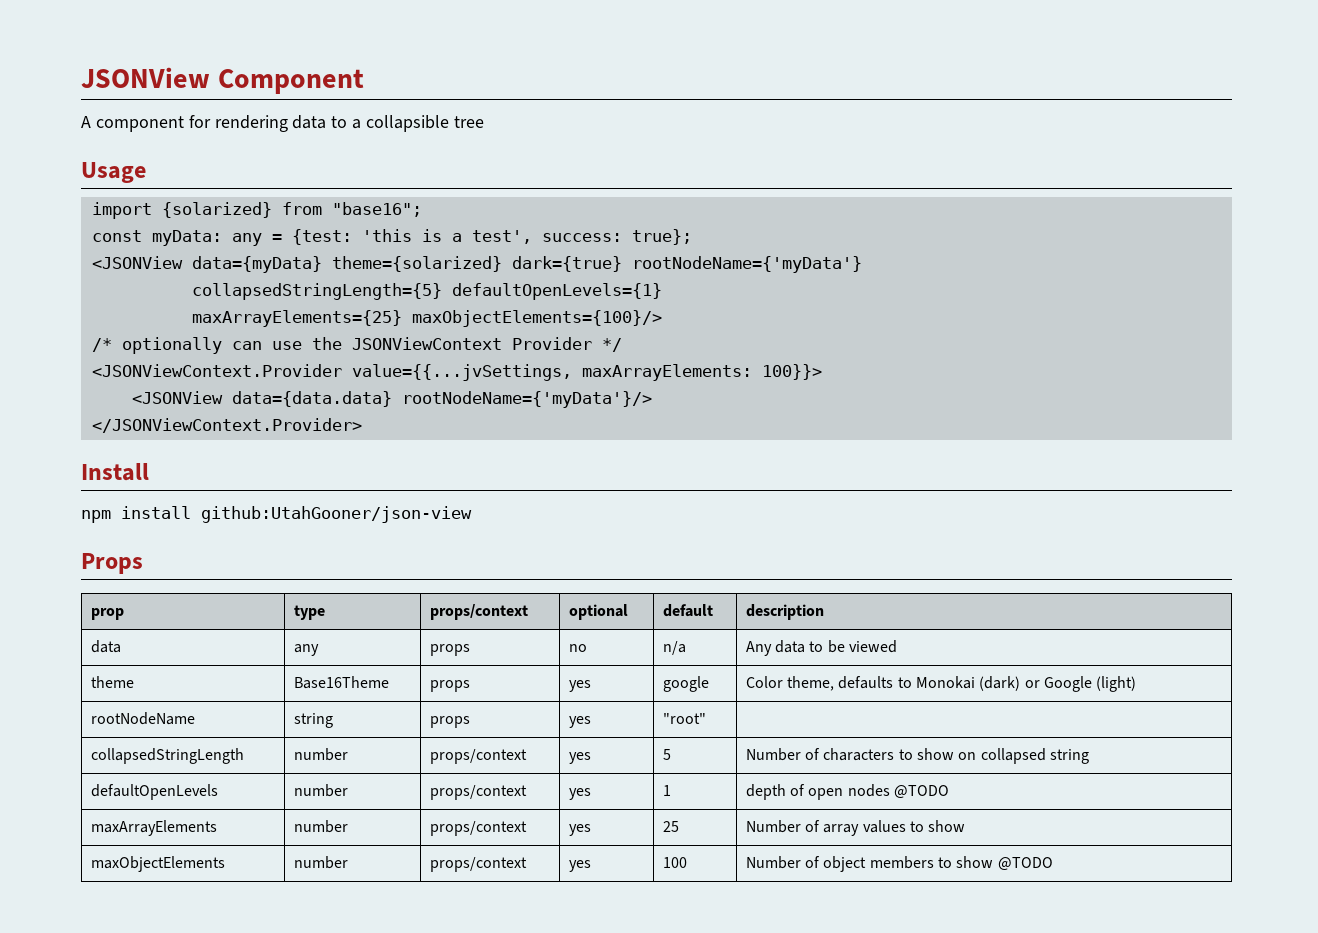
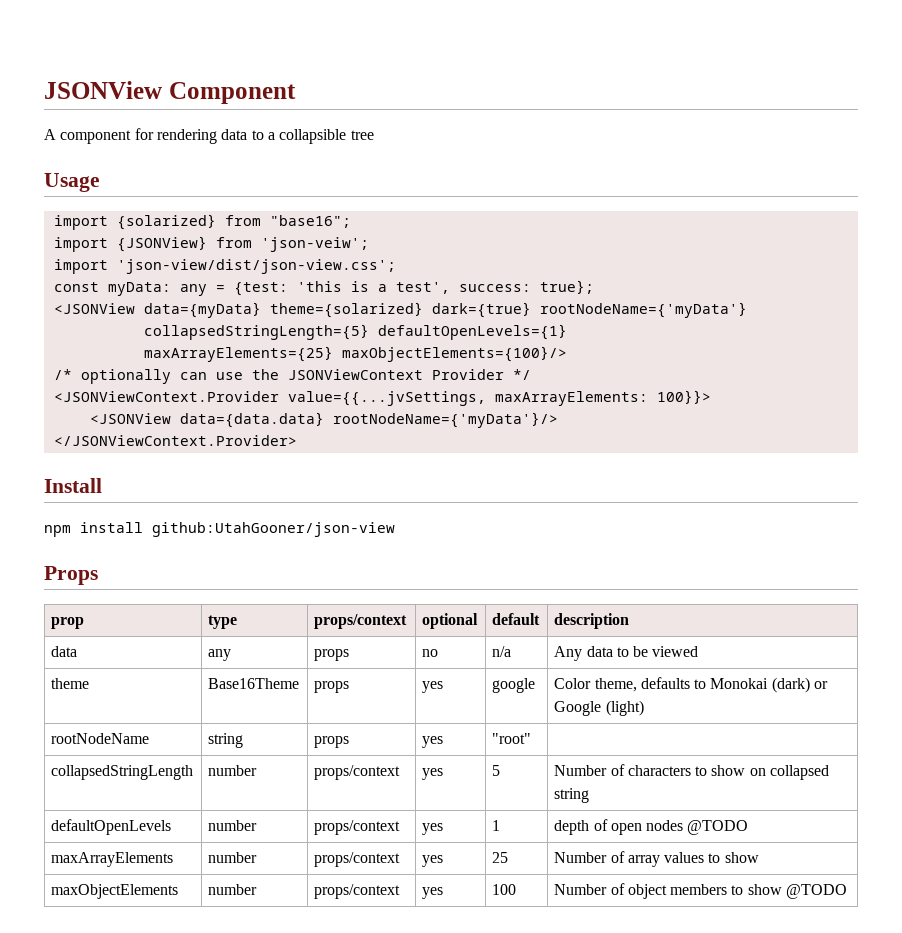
+ import {JSONView} from 'json-veiw';
+ import 'json-view/dist/json-view.css';

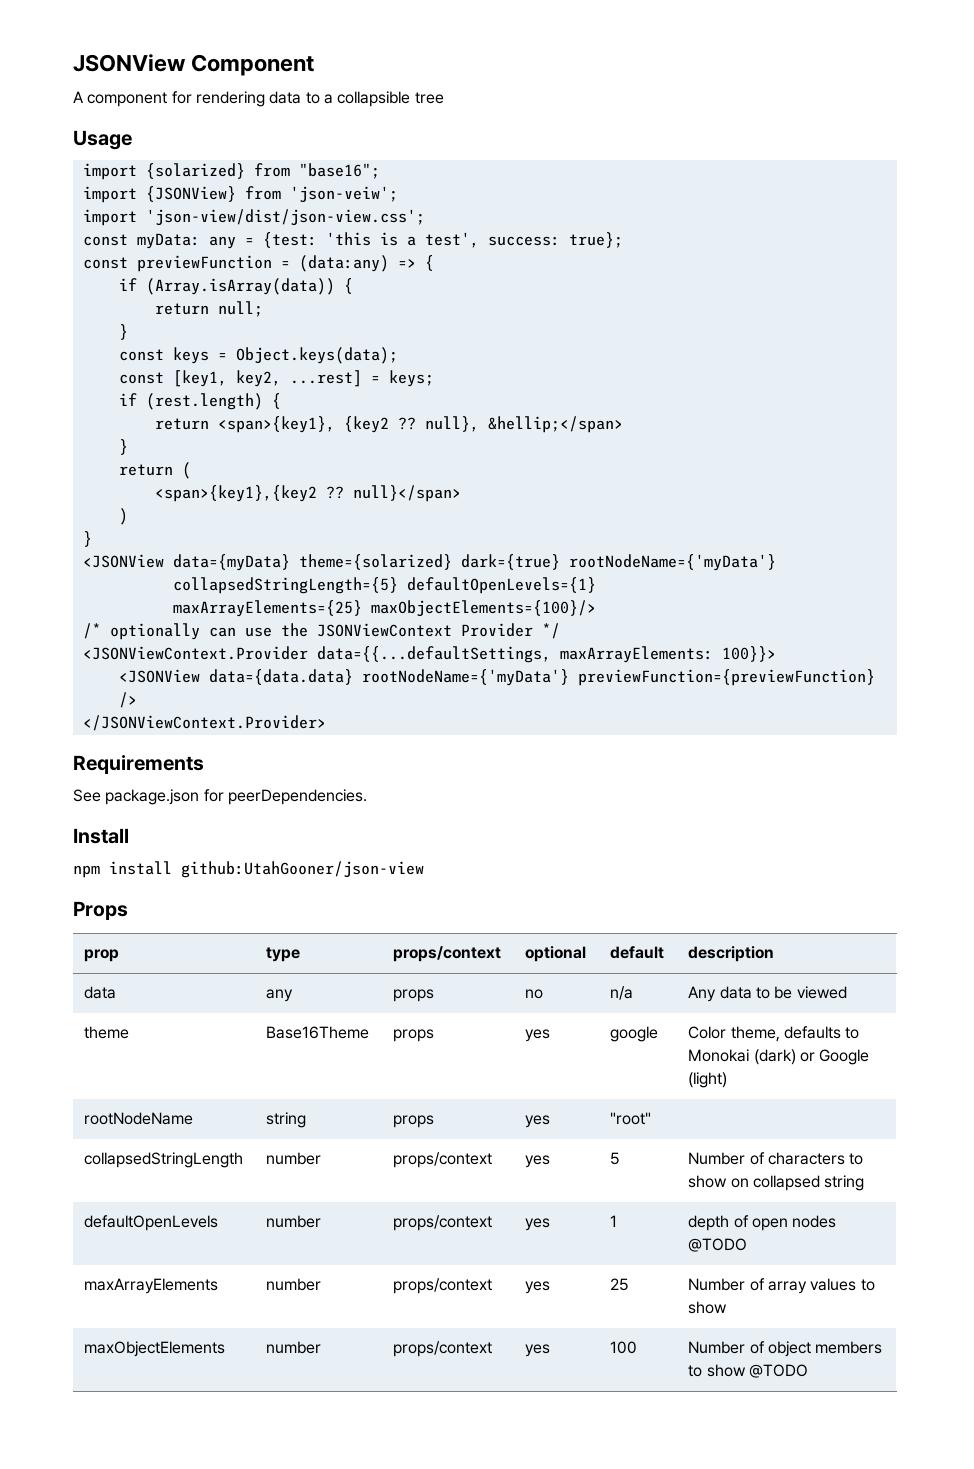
+ const previewFunction = (data:any) => {
+ if (Array.isArray(data)) {
+ return null;
+ }
+ const keys = Object.keys(data);
+ const [key1, key2, ...rest] = keys;
+ if (rest.length) {
+ return <span>{key1}, {key2 ?? null}, &hellip;</span>
+ }
+ return (
+ <span>{key1},{key2 ?? null}</span>
+ )
+ }
- <JSONViewContext.Provider value={{...jvSettings, maxArrayElements: 100}}>
+ <JSONViewContext.Provider data={{...defaultSettings, maxArrayElements: 100}}>
- <JSONView data={data.data} rootNodeName={'myData'}/>
+ <JSONView data={data.data} rootNodeName={'myData'} previewFunction={previewFunction} />
  </JSONViewContext.Provider>
+ Requirements
+ See package.json for peerDependencies.

